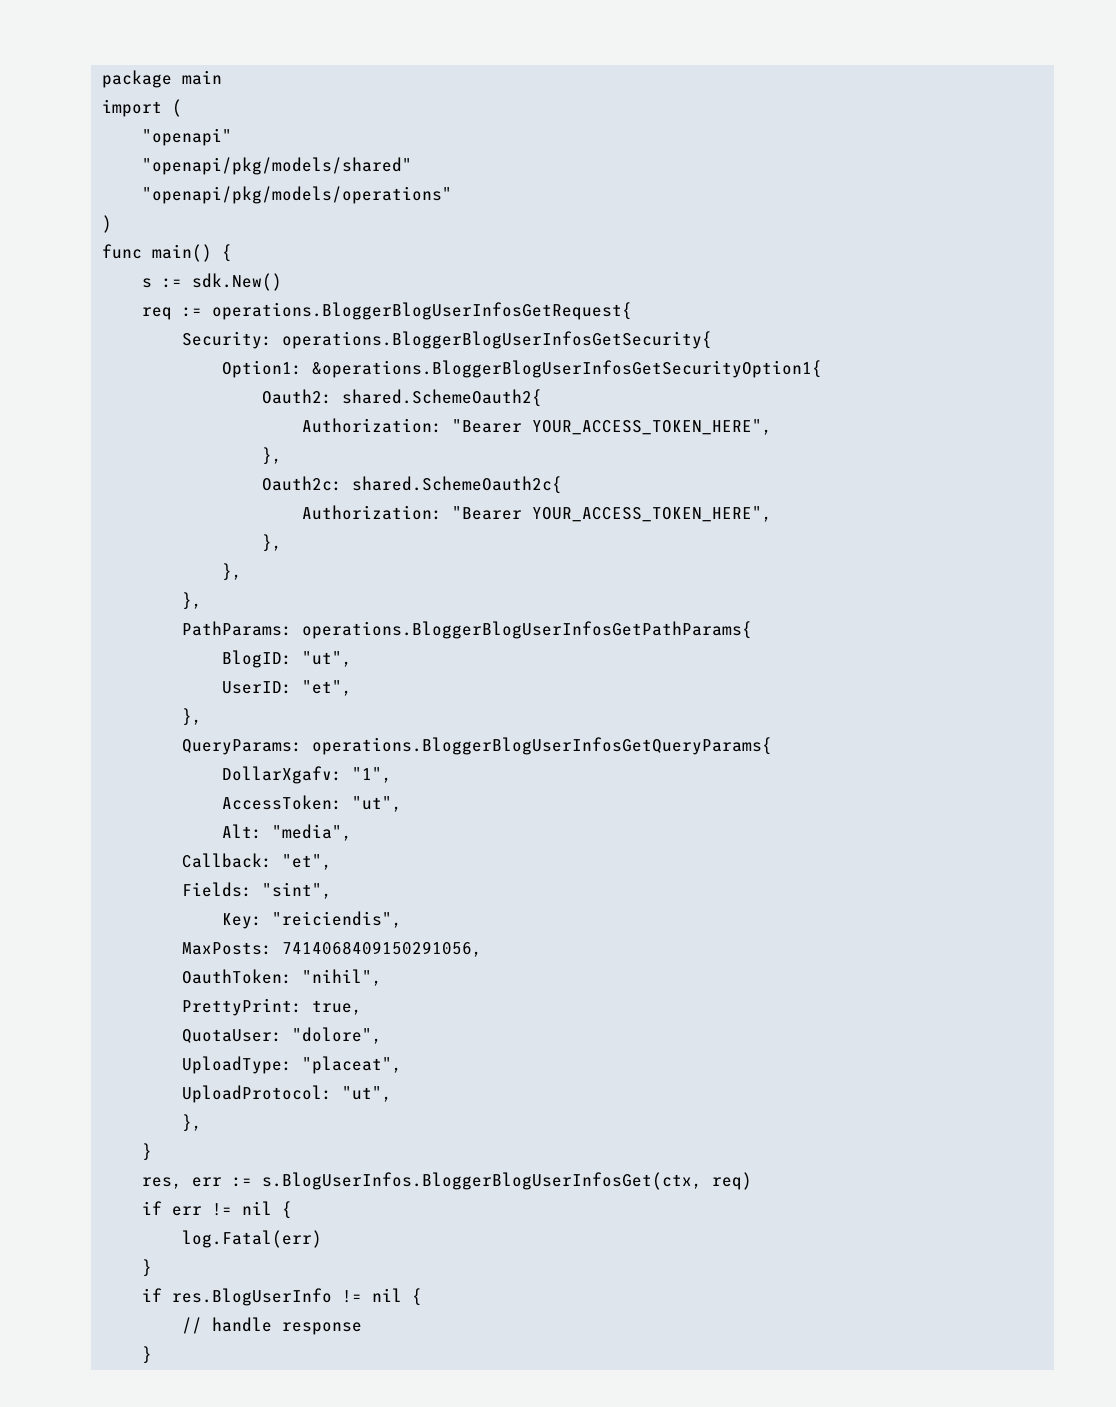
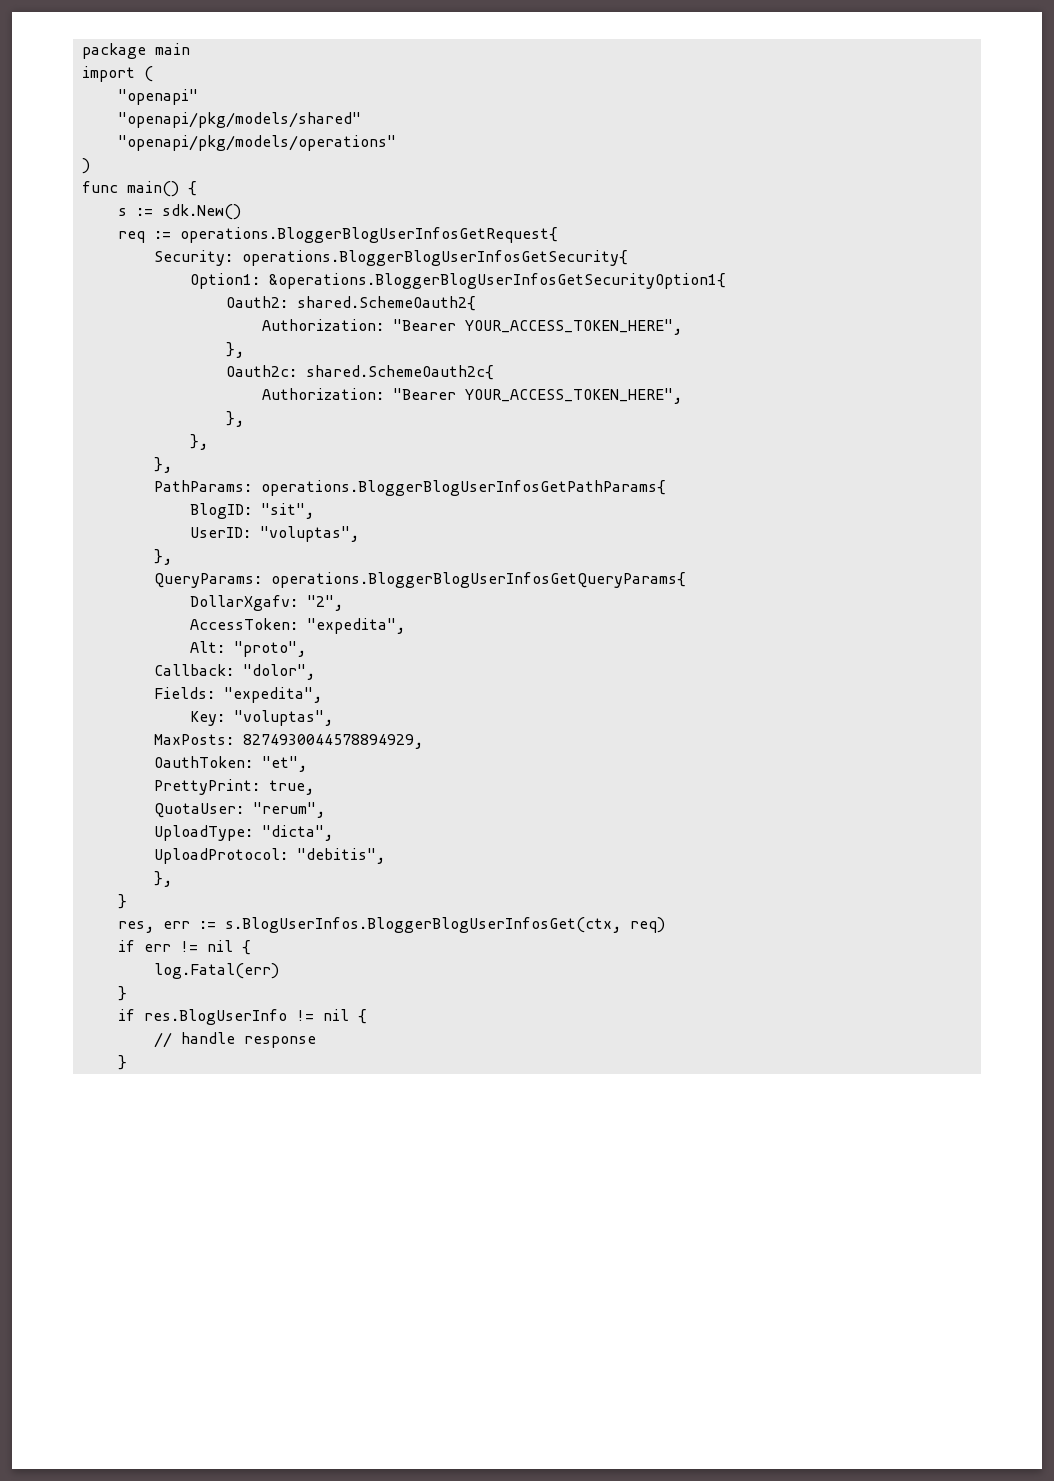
- BlogID: "ut",
+ BlogID: "sit",
- UserID: "et",
+ UserID: "voluptas",
- DollarXgafv: "1",
+ DollarXgafv: "2",
- AccessToken: "ut",
+ AccessToken: "expedita",
- Alt: "media",
+ Alt: "proto",
- Callback: "et",
+ Callback: "dolor",
- Fields: "sint",
+ Fields: "expedita",
- Key: "reiciendis",
+ Key: "voluptas",
- MaxPosts: 7414068409150291056,
+ MaxPosts: 8274930044578894929,
- OauthToken: "nihil",
+ OauthToken: "et",
- QuotaUser: "dolore",
+ QuotaUser: "rerum",
- UploadType: "placeat",
+ UploadType: "dicta",
- UploadProtocol: "ut",
+ UploadProtocol: "debitis",

